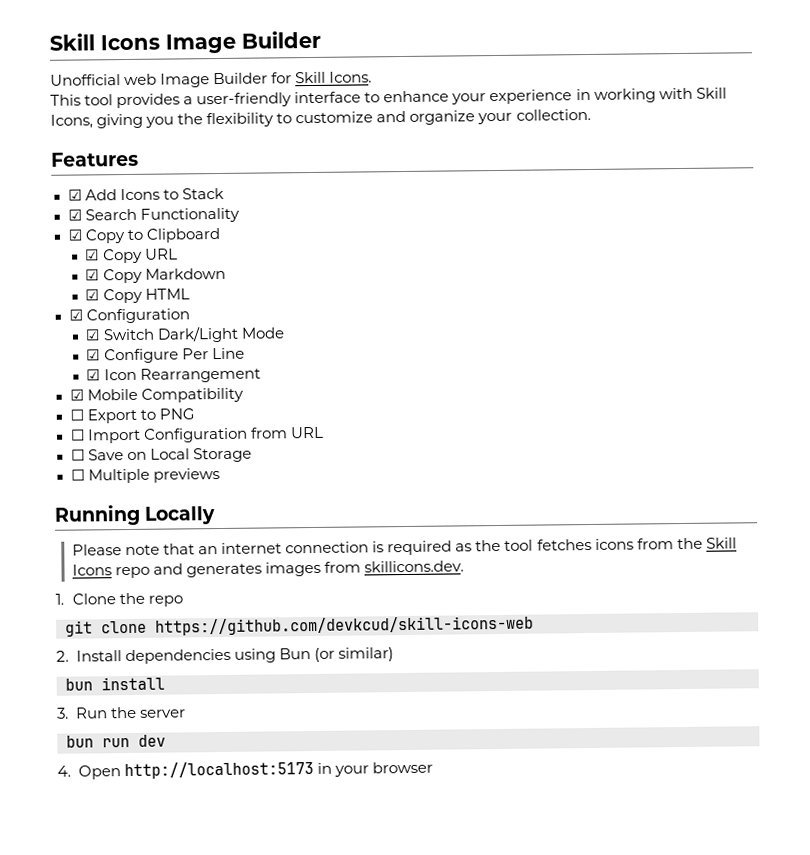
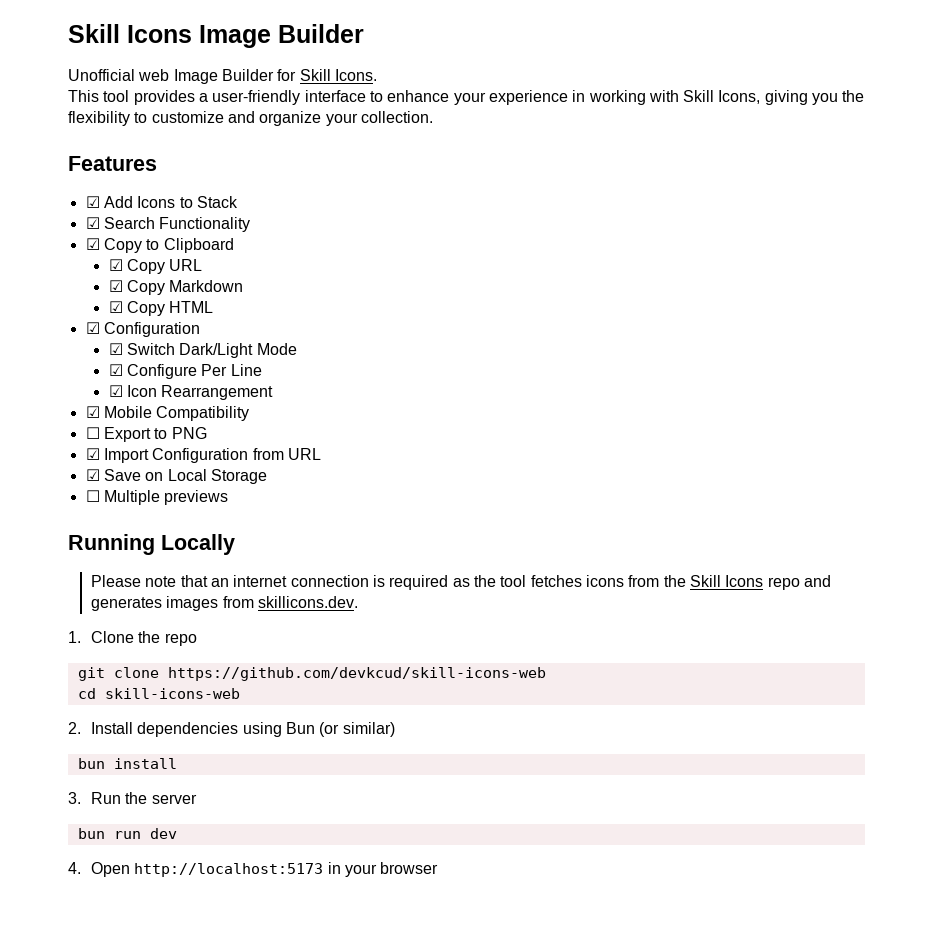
- ☐ Import Configuration from URL
+ ☑ Import Configuration from URL
- ☐ Save on Local Storage
+ ☑ Save on Local Storage
+ cd skill-icons-web

